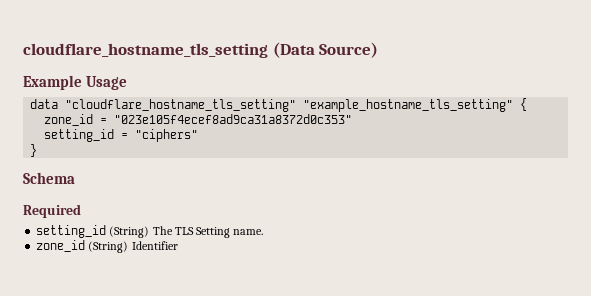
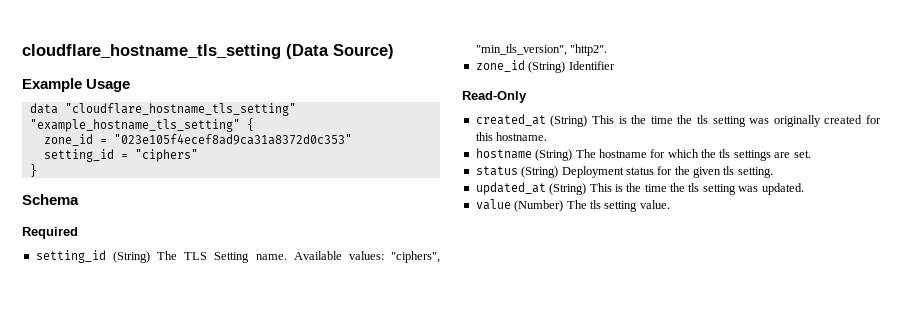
- setting_id (String) The TLS Setting name.
+ setting_id (String) The TLS Setting name. Available values: "ciphers", "min_tls_version", "http2".
  zone_id (String) Identifier
+ Read-Only
+ created_at (String) This is the time the tls setting was originally created for this hostname.
+ hostname (String) The hostname for which the tls settings are set.
+ status (String) Deployment status for the given tls setting.
+ updated_at (String) This is the time the tls setting was updated.
+ value (Number) The tls setting value.

